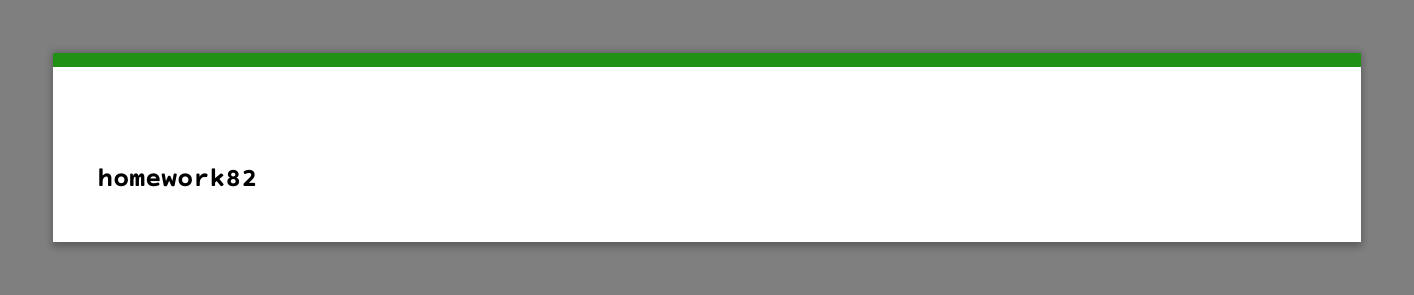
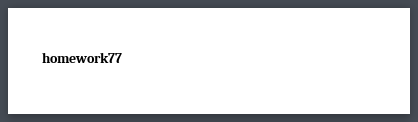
- homework82
+ homework77

